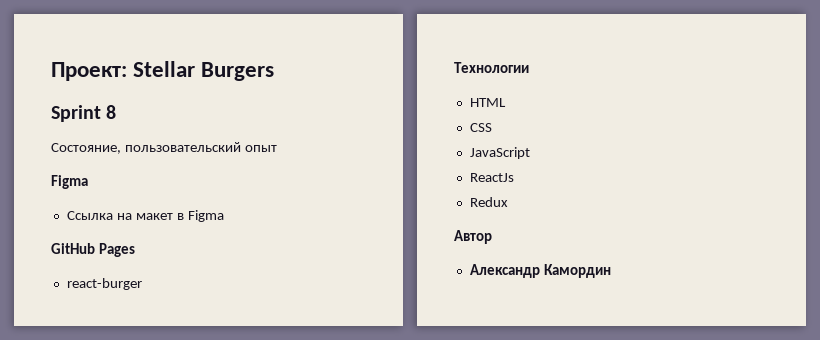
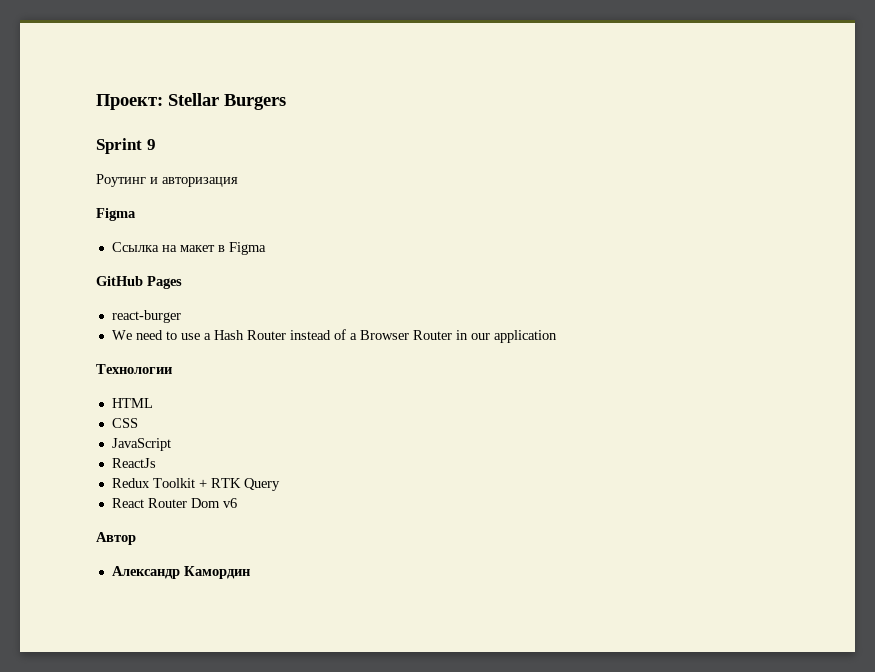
- Sprint 8
- Состояние, пользовательский опыт
+ Sprint 9
+ Роутинг и авторизация
+ We need to use a Hash Router instead of a Browser Router in our application
- Redux
+ Redux Toolkit + RTK Query
+ React Router Dom v6

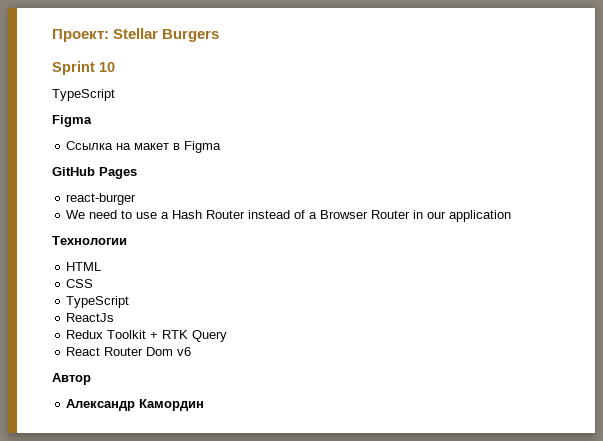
- Sprint 9
- Роутинг и авторизация
+ Sprint 10
+ TypeScript
  CSS
- JavaScript
+ TypeScript

